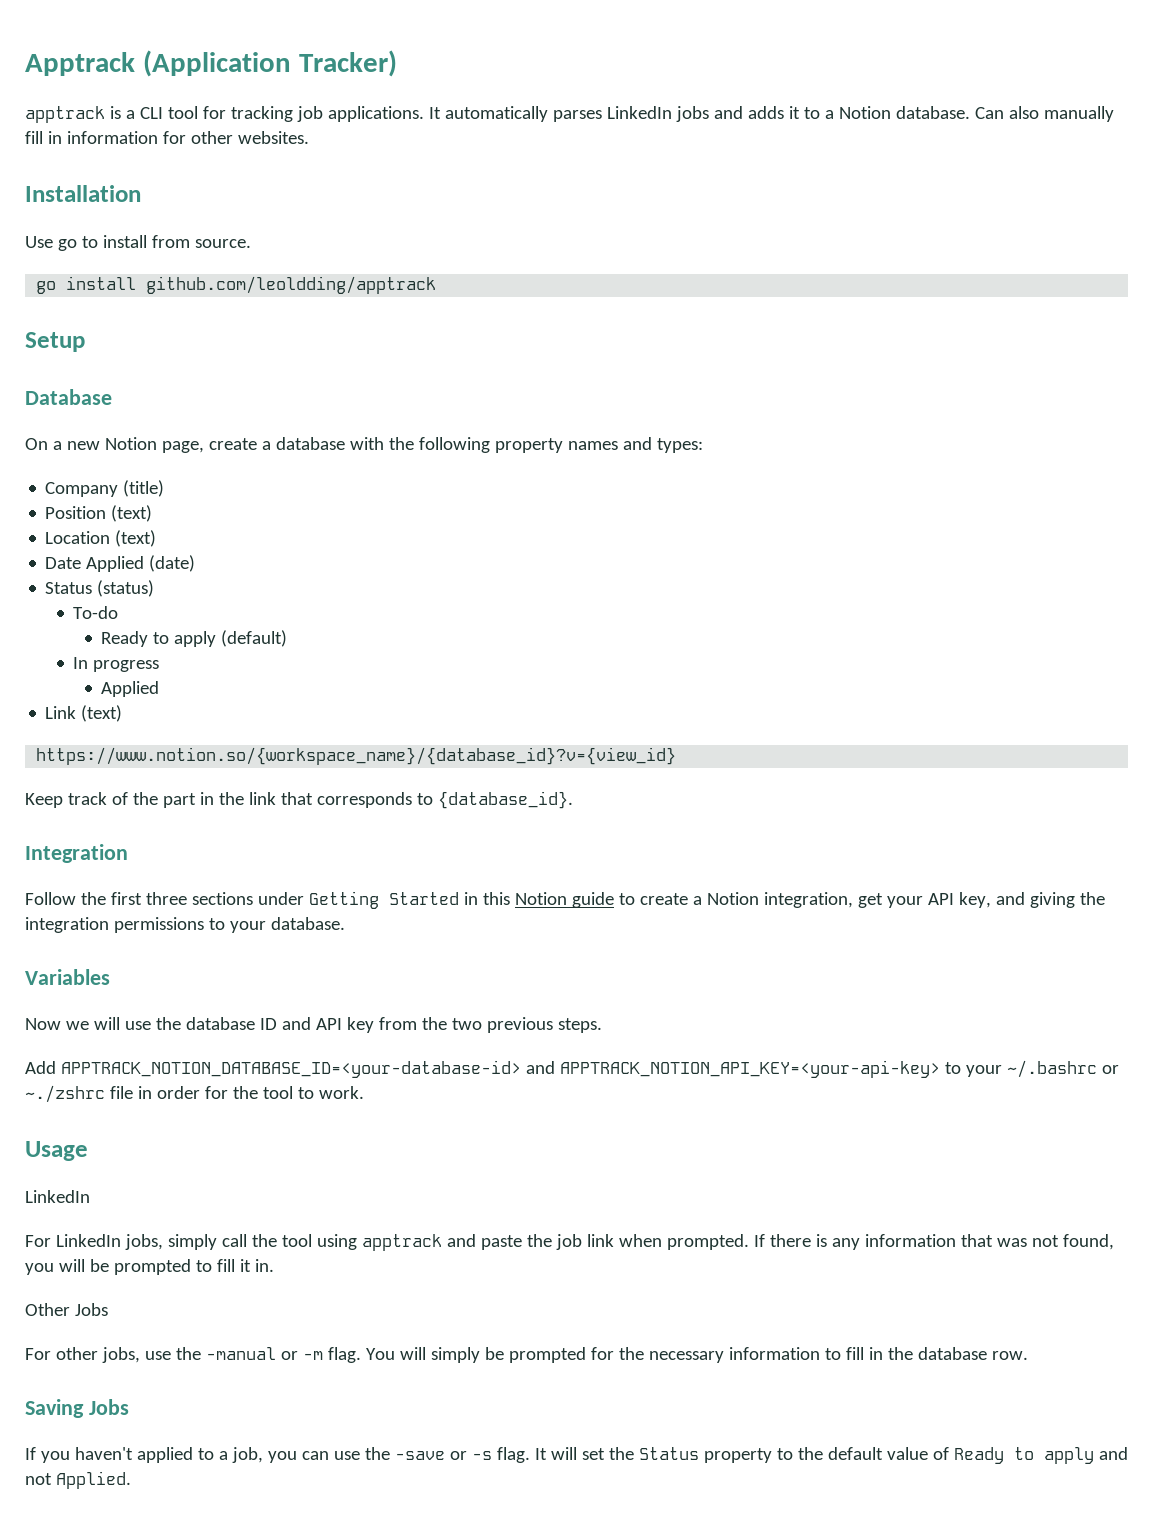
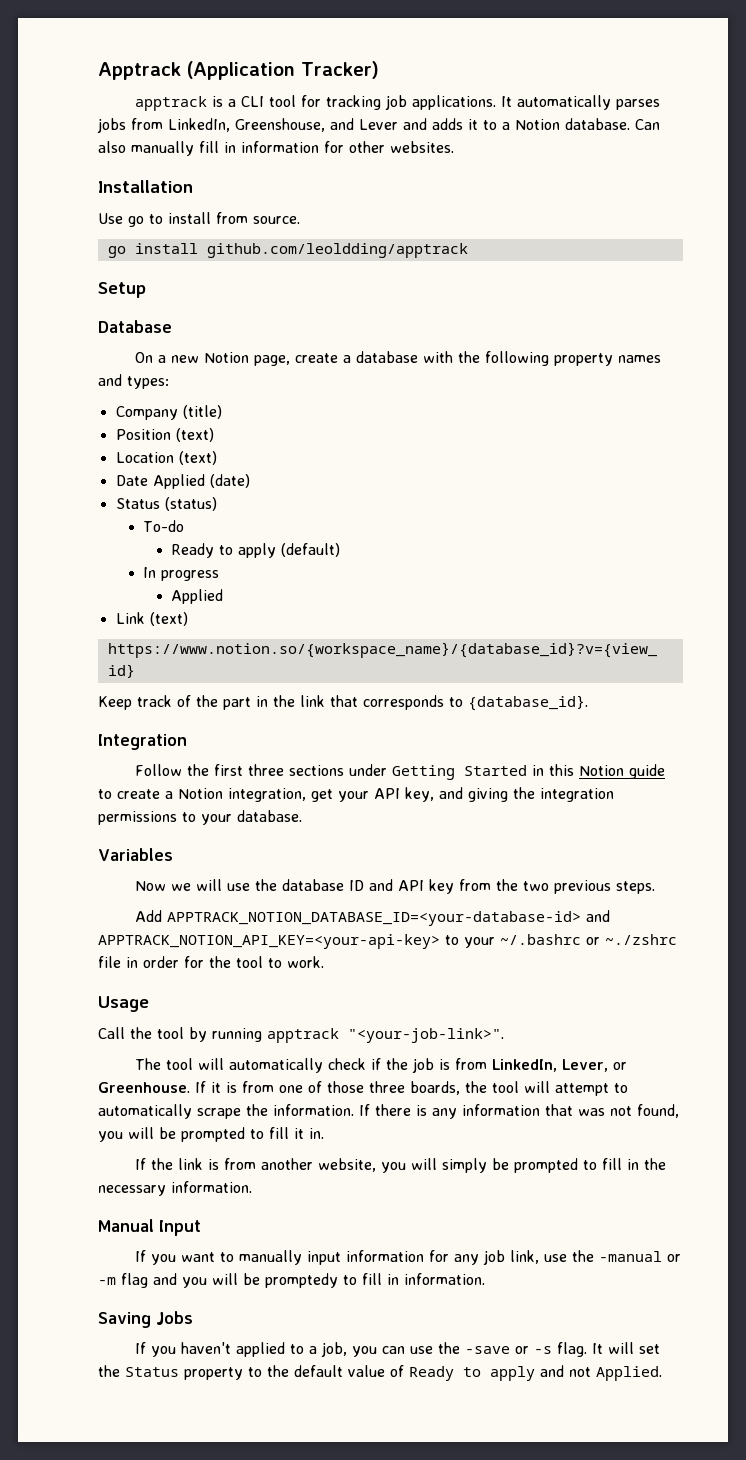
- It automatically parses LinkedIn jobs and adds it to a Notion database.
+ It automatically parses jobs from LinkedIn, Greenshouse, and Lever and adds it to a Notion database.
  Usage
- LinkedIn
- For LinkedIn jobs, simply call the tool using apptrack and paste the job link when prompted.
+ Call the tool by running apptrack "<your-job-link>".
+ The tool will automatically check if the job is from LinkedIn, Lever, or Greenhouse. If it is from one of those three boards, the tool will attempt to automatically scrape the information.
- Other Jobs
- For other jobs, use the -manual or -m flag. You will simply be prompted for the necessary information to fill in the database row.
+ If the link is from another website, you will simply be prompted to fill in the necessary information.
+ Manual Input
+ If you want to manually input information for any job link, use the -manual or -m flag and you will be promptedy to fill in information.

